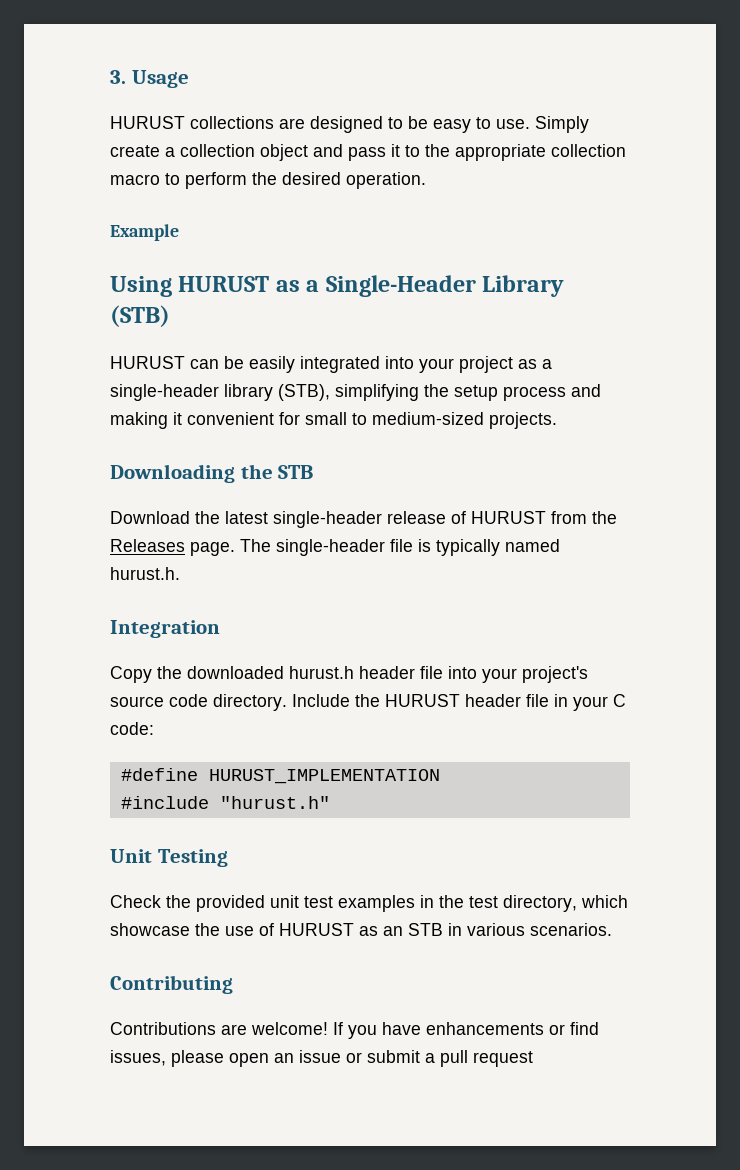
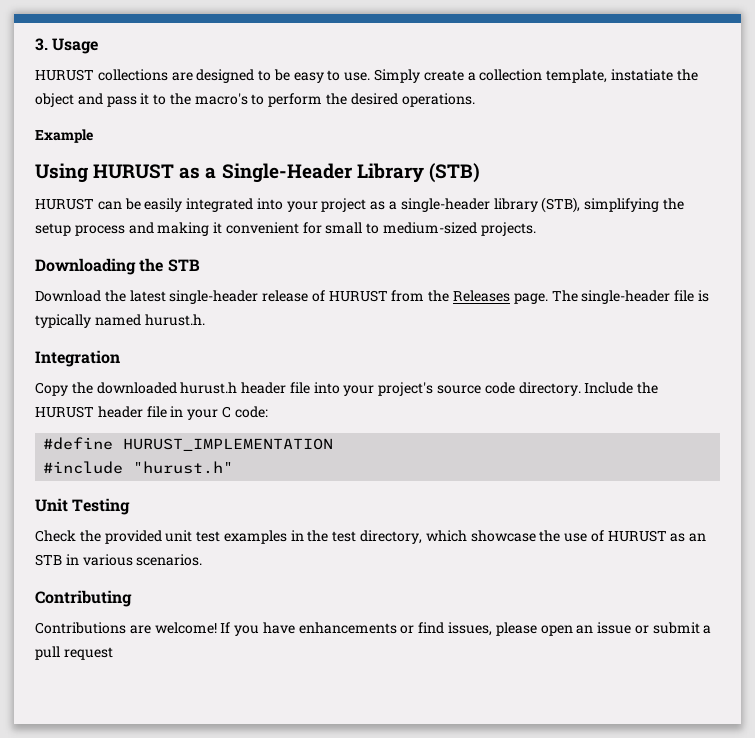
- Simply create a collection object and pass it to the appropriate collection macro to perform the desired operation.
+ Simply create a collection template, instatiate the object and pass it to the macro's to perform the desired operations.

